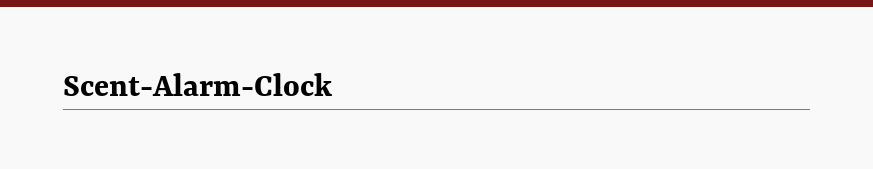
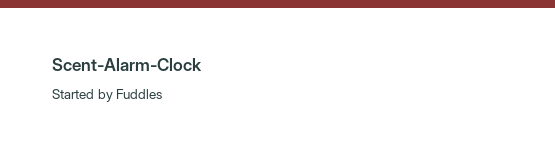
+ Started by Fuddles

